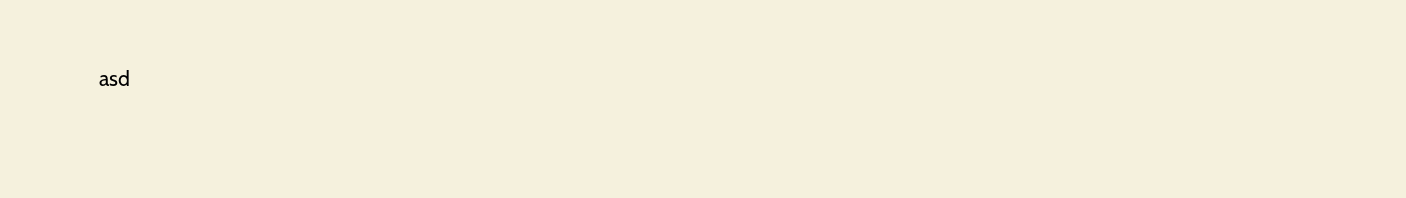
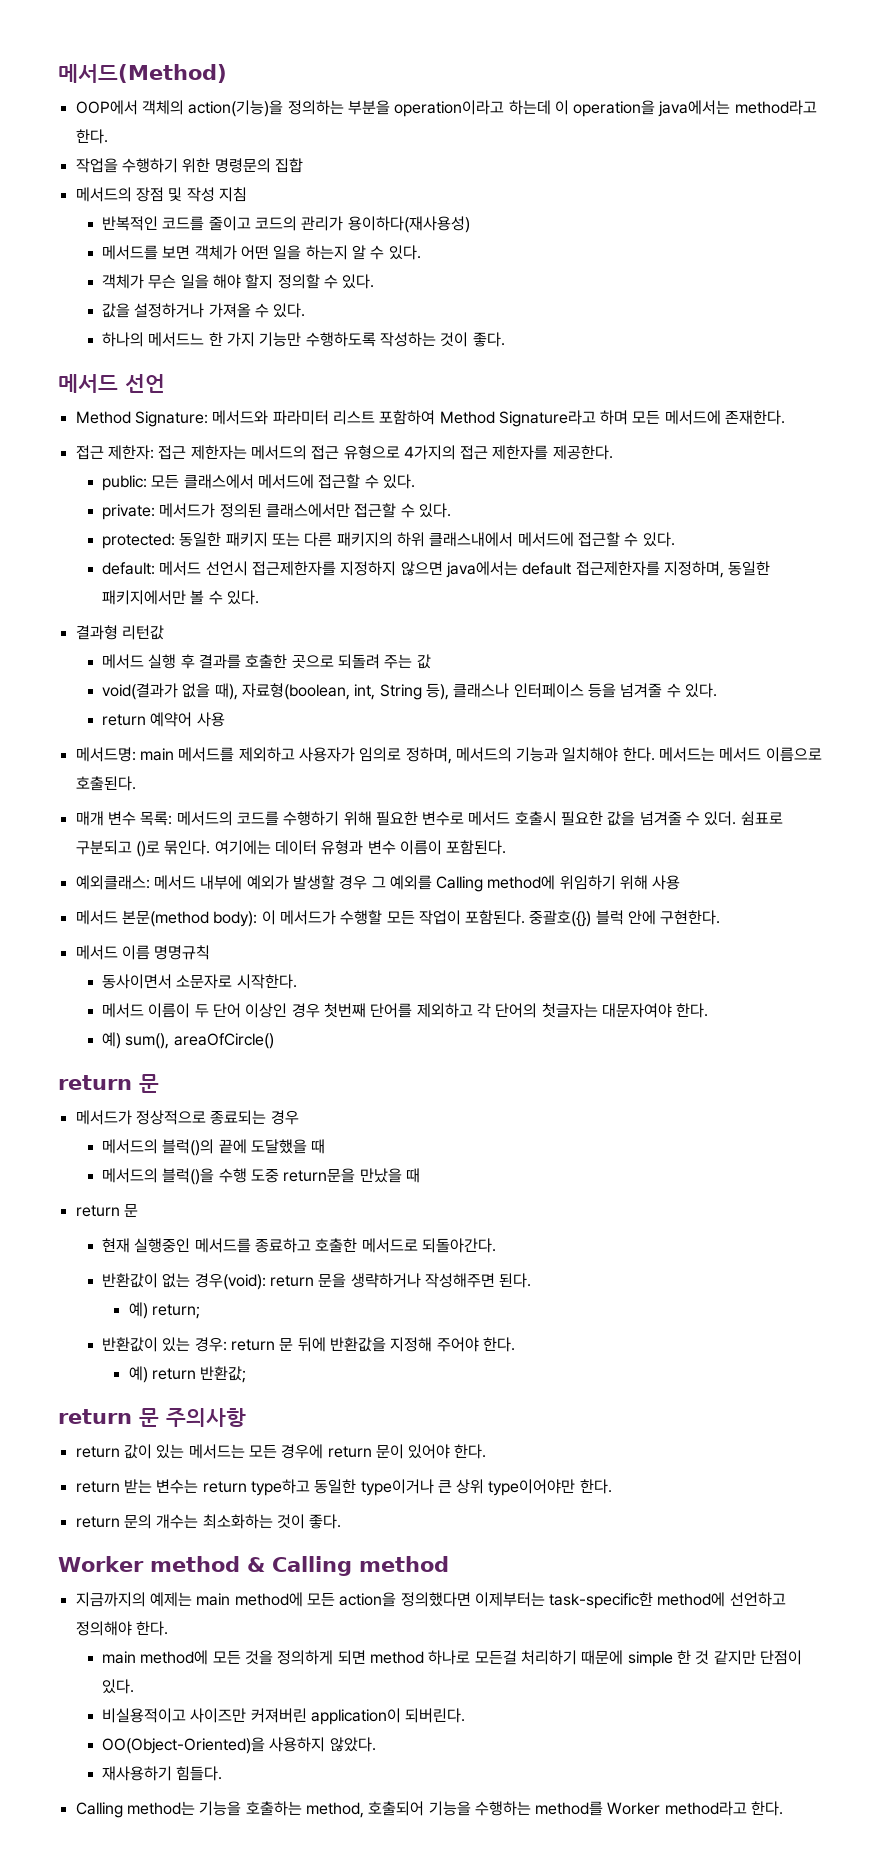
- asd
+ 메서드(Method)
+ OOP에서 객체의 action(기능)을 정의하는 부분을 operation이라고 하는데 이 operation을 java에서는 method라고 한다.
+ 작업을 수행하기 위한 명령문의 집합
+ 메서드의 장점 및 작성 지침
+ 반복적인 코드를 줄이고 코드의 관리가 용이하다(재사용성)
+ 메서드를 보면 객체가 어떤 일을 하는지 알 수 있다.
+ 객체가 무슨 일을 해야 할지 정의할 수 있다.
+ 값을 설정하거나 가져올 수 있다.
+ 하나의 메서드느 한 가지 기능만 수행하도록 작성하는 것이 좋다.
+ 메서드 선언
+ Method Signature: 메서드와 파라미터 리스트 포함하여 Method Signature라고 하며 모든 메서드에 존재한다.
+ 접근 제한자: 접근 제한자는 메서드의 접근 유형으로 4가지의 접근 제한자를 제공한다.
+ public: 모든 클래스에서 메서드에 접근할 수 있다.
+ private: 메서드가 정의된 클래스에서만 접근할 수 있다.
+ protected: 동일한 패키지 또는 다른 패키지의 하위 클래스내에서 메서드에 접근할 수 있다.
+ default: 메서드 선언시 접근제한자를 지정하지 않으면 java에서는 default 접근제한자를 지정하며, 동일한 패키지에서만 볼 수 있다.
+ 결과형 리턴값
+ 메서드 실행 후 결과를 호출한 곳으로 되돌려 주는 값
+ void(결과가 없을 때), 자료형(boolean, int, String 등), 클래스나 인터페이스 등을 넘겨줄 수 있다.
+ return 예약어 사용
+ 메서드명: main 메서드를 제외하고 사용자가 임의로 정하며, 메서드의 기능과 일치해야 한다. 메서드는 메서드 이름으로 호출된다.
+ 매개 변수 목록: 메서드의 코드를 수행하기 위해 필요한 변수로 메서드 호출시 필요한 값을 넘겨줄 수 있더. 쉼표로 구분되고 ()로 묶인다. 여기에는 데이터 유형과 변수 이름이 포함된다.
+ 예외클래스: 메서드 내부에 예외가 발생할 경우 그 예외를 Calling method에 위임하기 위해 사용
+ 메서드 본문(method body): 이 메서드가 수행할 모든 작업이 포함된다. 중괄호({}) 블럭 안에 구현한다.
+ 메서드 이름 명명규칙
+ 동사이면서 소문자로 시작한다.
+ 메서드 이름이 두 단어 이상인 경우 첫번째 단어를 제외하고 각 단어의 첫글자는 대문자여야 한다.
+ 예) sum(), areaOfCircle()
+ return 문
+ 메서드가 정상적으로 종료되는 경우
+ 메서드의 블럭()의 끝에 도달했을 때
+ 메서드의 블럭()을 수행 도중 return문을 만났을 때
+ return 문
+ 현재 실행중인 메서드를 종료하고 호출한 메서드로 되돌아간다.
+ 반환값이 없는 경우(void): return 문을 생략하거나 작성해주면 된다.
+ 예) return;
+ 반환값이 있는 경우: return 문 뒤에 반환값을 지정해 주어야 한다.
+ 예) return 반환값;
+ return 문 주의사항
+ return 값이 있는 메서드는 모든 경우에 return 문이 있어야 한다.
+ return 받는 변수는 return type하고 동일한 type이거나 큰 상위 type이어야만 한다.
+ return 문의 개수는 최소화하는 것이 좋다.
+ Worker method & Calling method
+ 지금까지의 예제는 main method에 모든 action을 정의했다면 이제부터는 task-specific한 method에 선언하고 정의해야 한다.
+ main method에 모든 것을 정의하게 되면 method 하나로 모든걸 처리하기 때문에 simple 한 것 같지만 단점이 있다.
+ 비실용적이고 사이즈만 커져버린 application이 되버린다.
+ OO(Object-Oriented)을 사용하지 않았다.
+ 재사용하기 힘들다.
+ Calling method는 기능을 호출하는 method, 호출되어 기능을 수행하는 method를 Worker method라고 한다.

